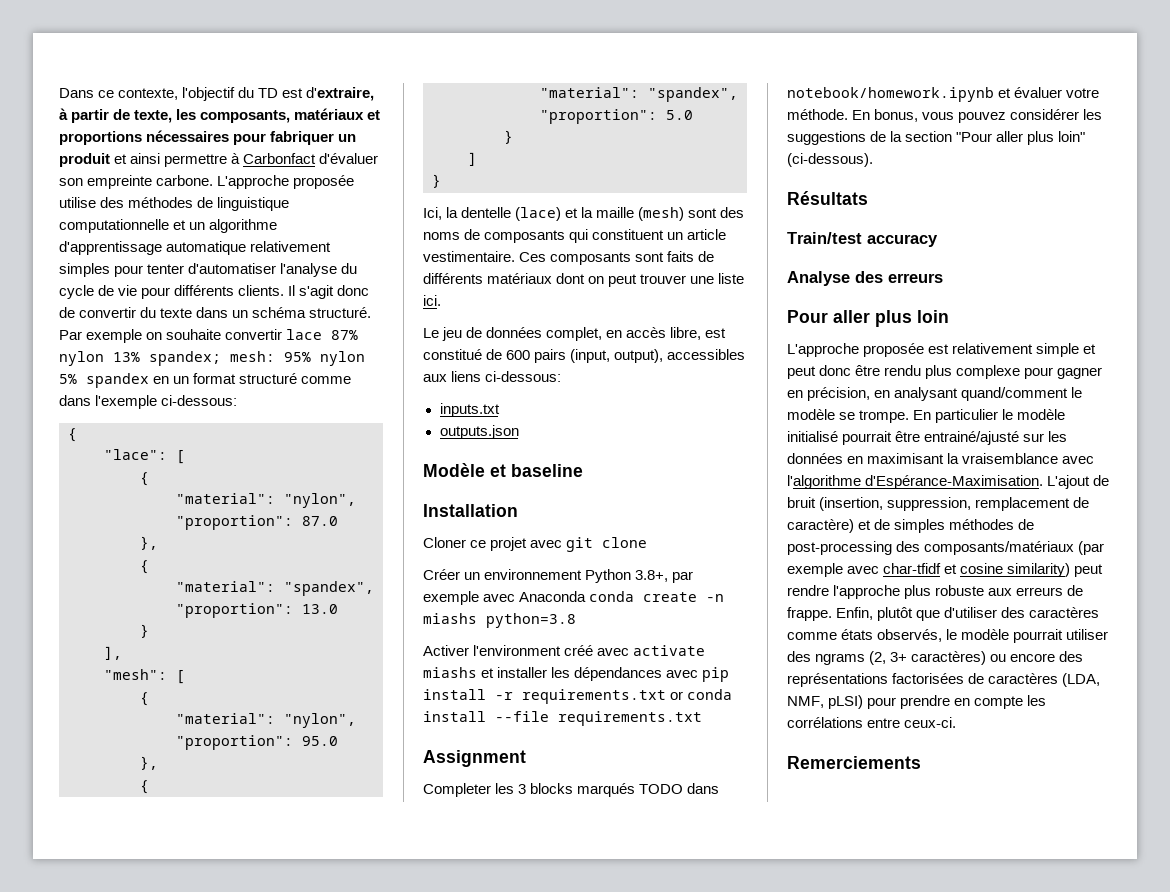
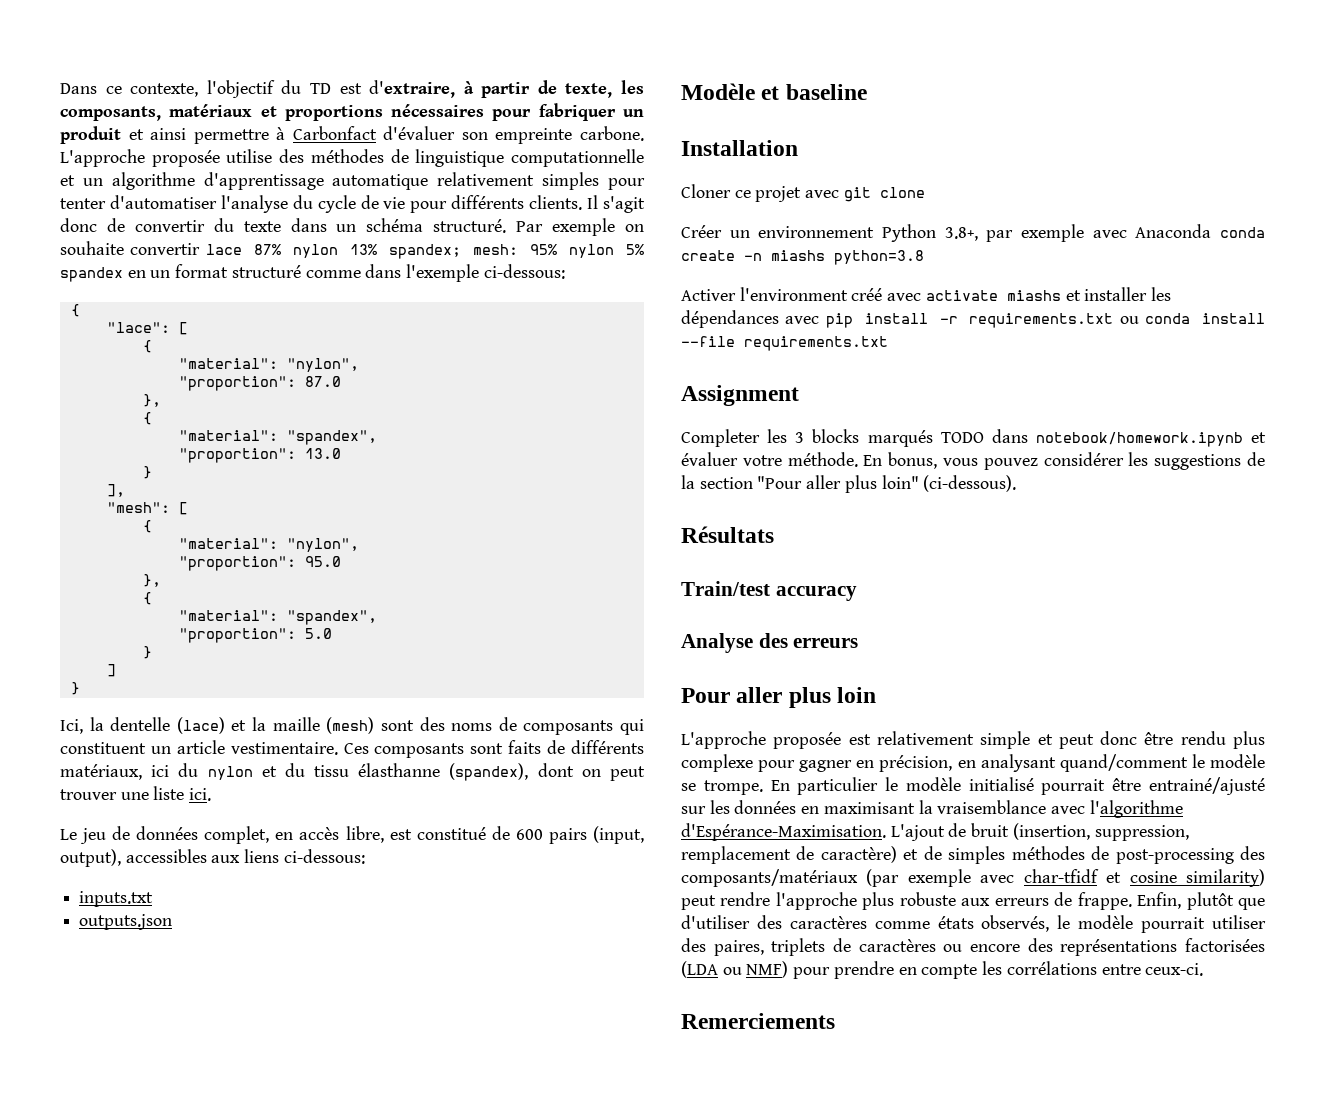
- Ces composants sont faits de différents matériaux dont on peut trouver une liste ici.
+ Ces composants sont faits de différents matériaux, ici du nylon et du tissu élasthanne (spandex), dont on peut trouver une liste ici.
- Activer l'environment créé avec activate miashs et installer les dépendances avec pip install -r requirements.txt or conda install --file requirements.txt
+ Activer l'environment créé avec activate miashs et installer les dépendances avec pip install -r requirements.txt ou conda install --file requirements.txt
- Enfin, plutôt que d'utiliser des caractères comme états observés, le modèle pourrait utiliser des ngrams (2, 3+ caractères) ou encore des représentations factorisées de caractères (LDA, NMF, pLSI) pour prendre en compte les corrélations entre ceux-ci.
+ Enfin, plutôt que d'utiliser des caractères comme états observés, le modèle pourrait utiliser des paires, triplets de caractères ou encore des représentations factorisées (LDA ou NMF) pour prendre en compte les corrélations entre ceux-ci.

